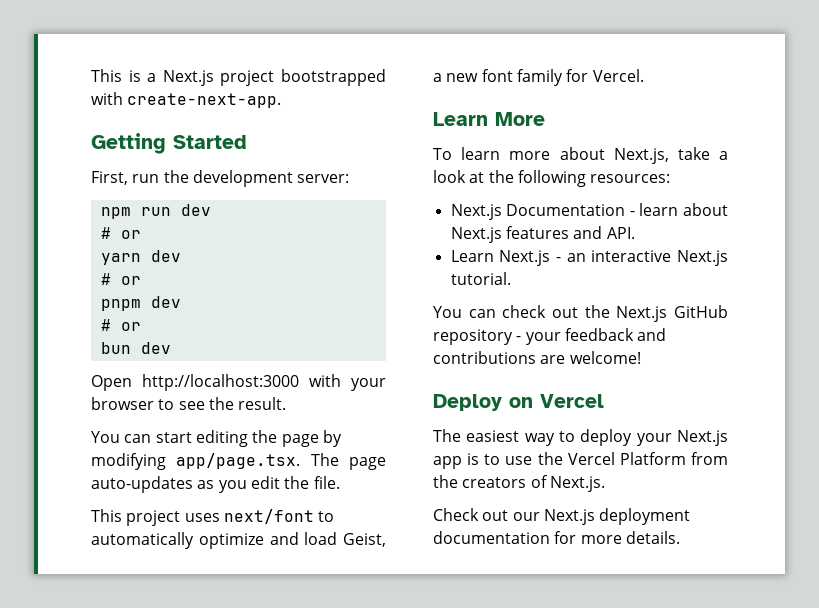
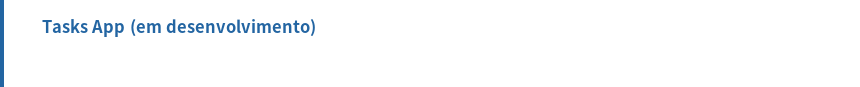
- This is a Next.js project bootstrapped with create-next-app.
- Getting Started
- First, run the development server:
- npm run dev
- # or
- yarn dev
- # or
- pnpm dev
- # or
- bun dev
- Open http://localhost:3000 with your browser to see the result.
- You can start editing the page by modifying app/page.tsx. The page auto-updates as you edit the file.
- This project uses next/font to automatically optimize and load Geist, a new font family for Vercel.
- Learn More
- To learn more about Next.js, take a look at the following resources:
- Next.js Documentation - learn about Next.js features and API.
- Learn Next.js - an interactive Next.js tutorial.
- You can check out the Next.js GitHub repository - your feedback and contributions are welcome!
- Deploy on Vercel
- The easiest way to deploy your Next.js app is to use the Vercel Platform from the creators of Next.js.
- Check out our Next.js deployment documentation for more details.
+ Tasks App (em desenvolvimento)

